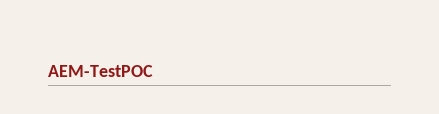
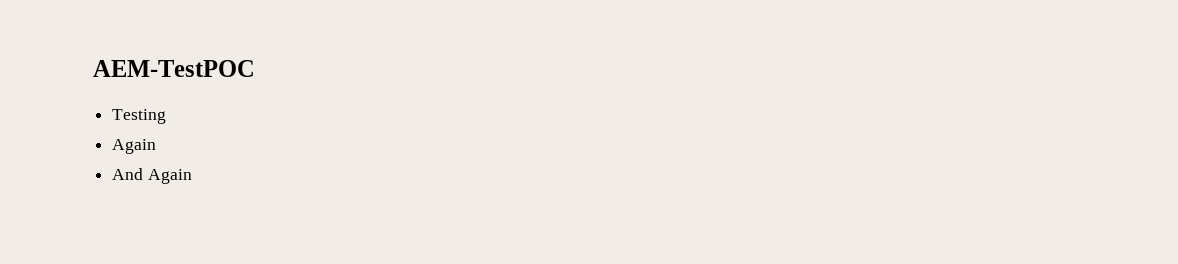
+ Testing
+ Again
+ And Again

